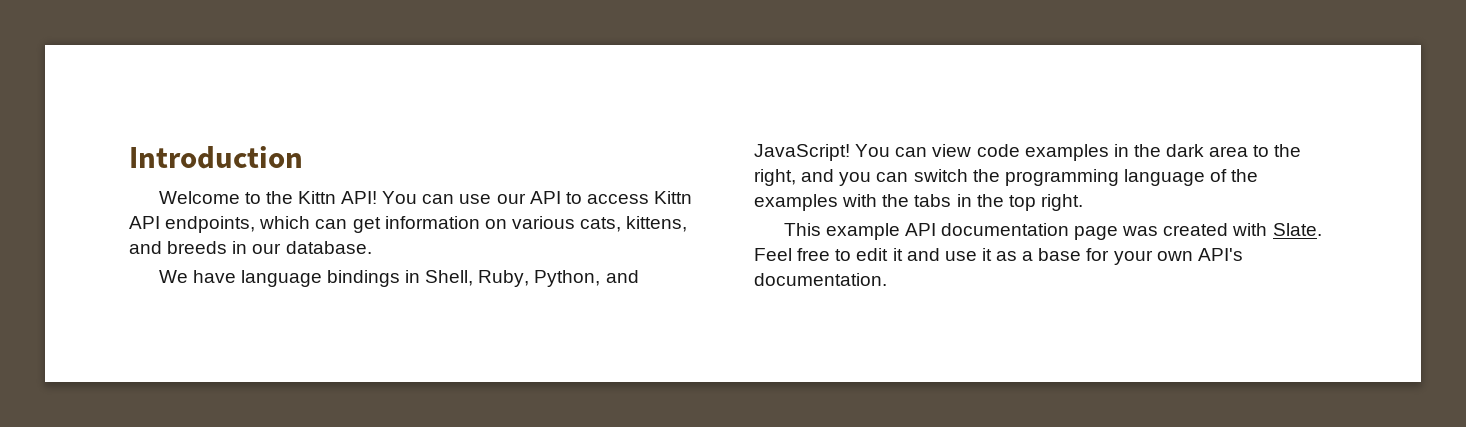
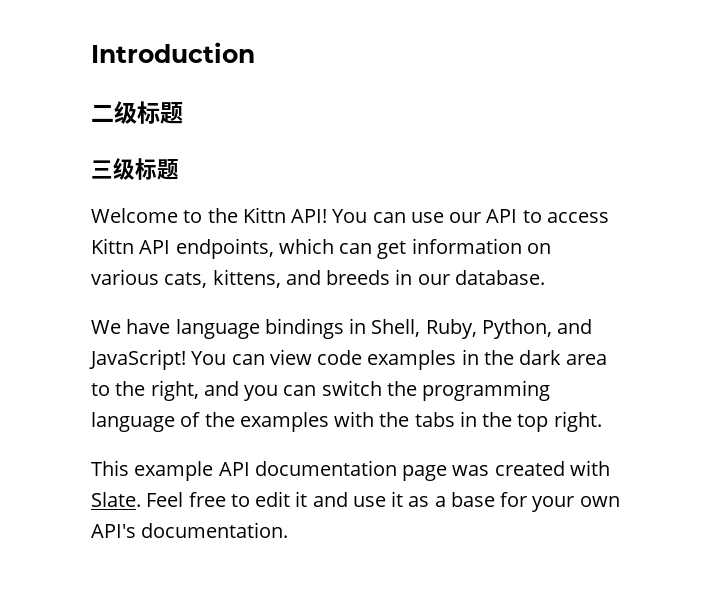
+ 二级标题
+ 三级标题

